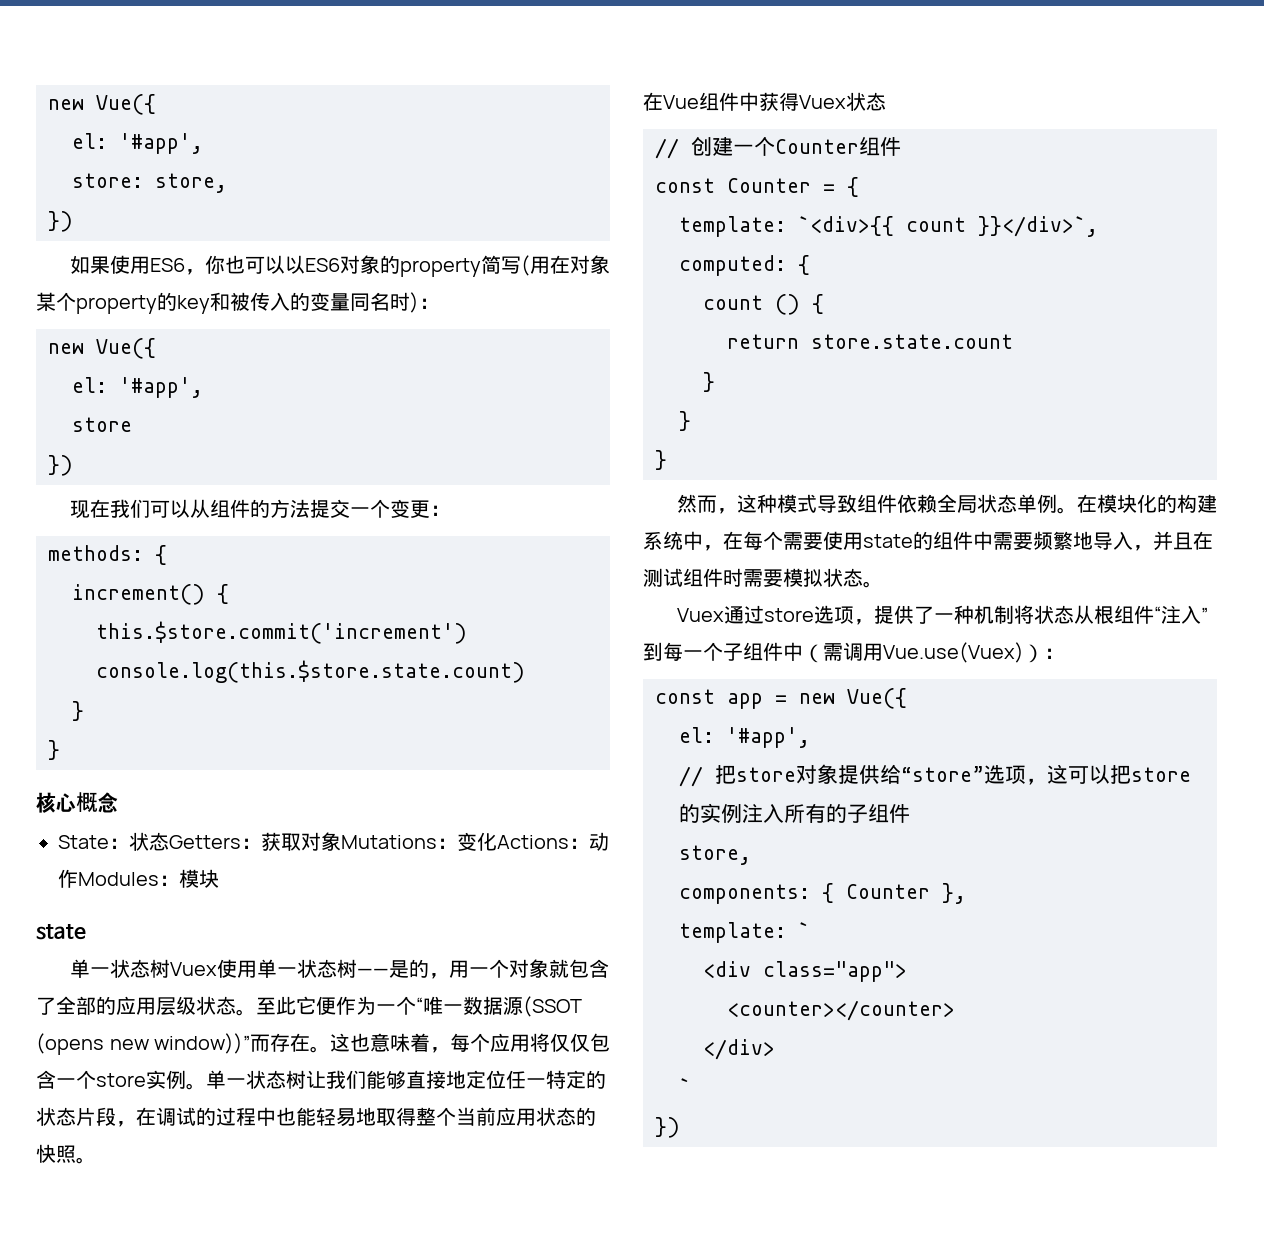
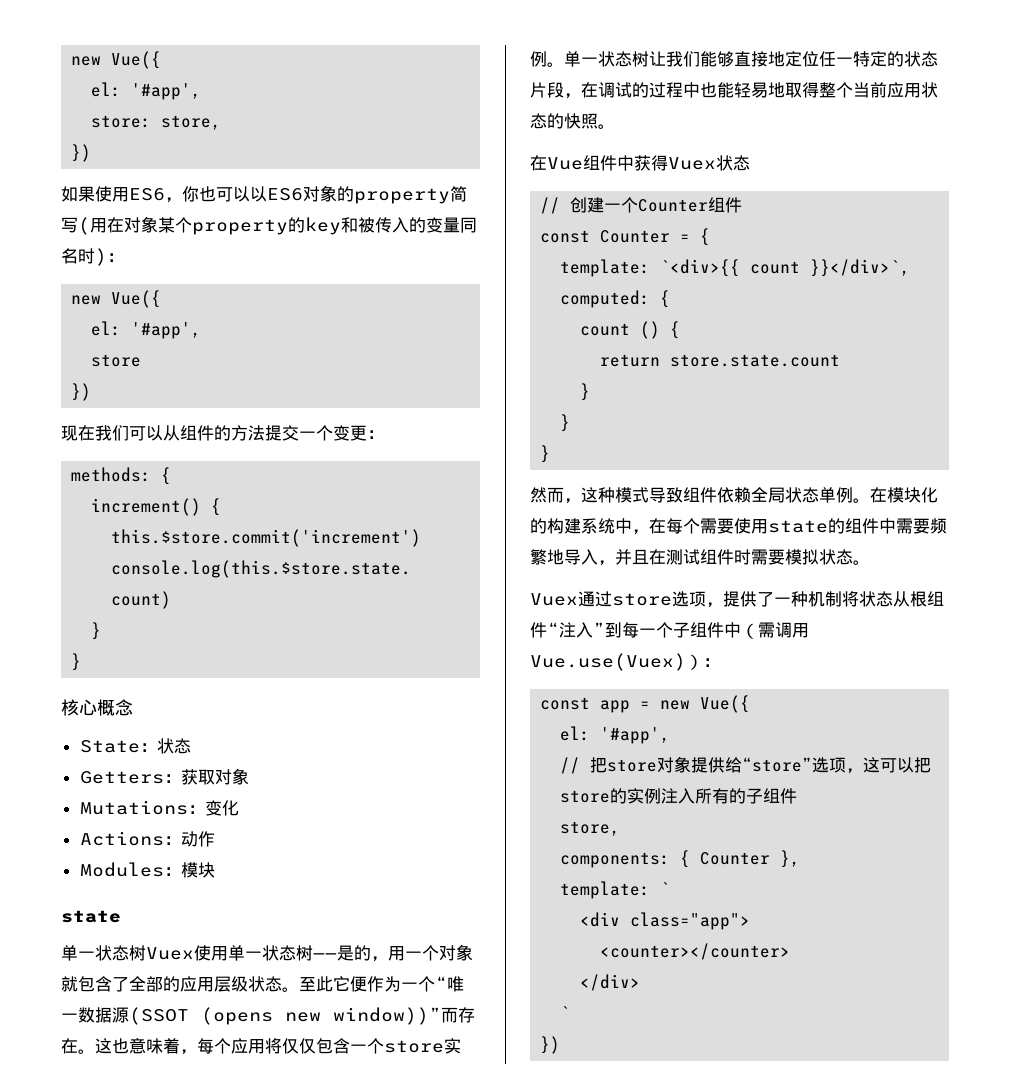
- State：状态Getters：获取对象Mutations：变化Actions：动作Modules：模块
+ State：状态
+ Getters：获取对象
+ Mutations：变化
+ Actions：动作
+ Modules：模块

